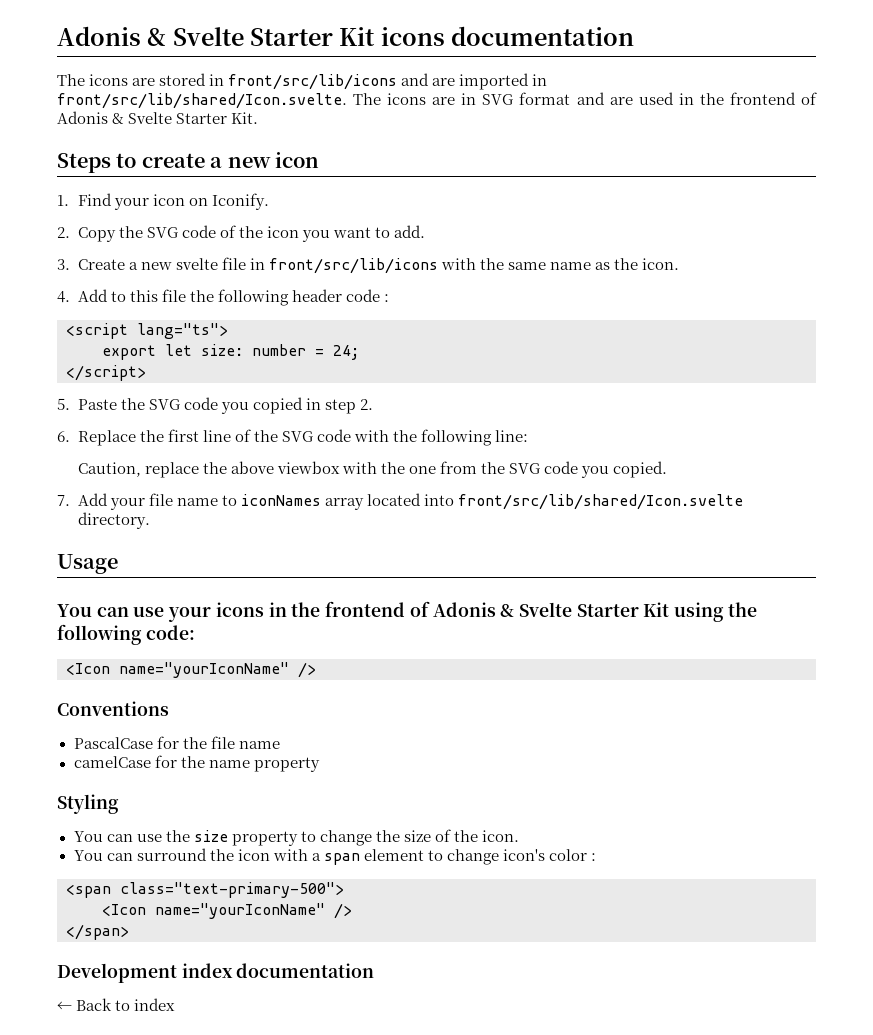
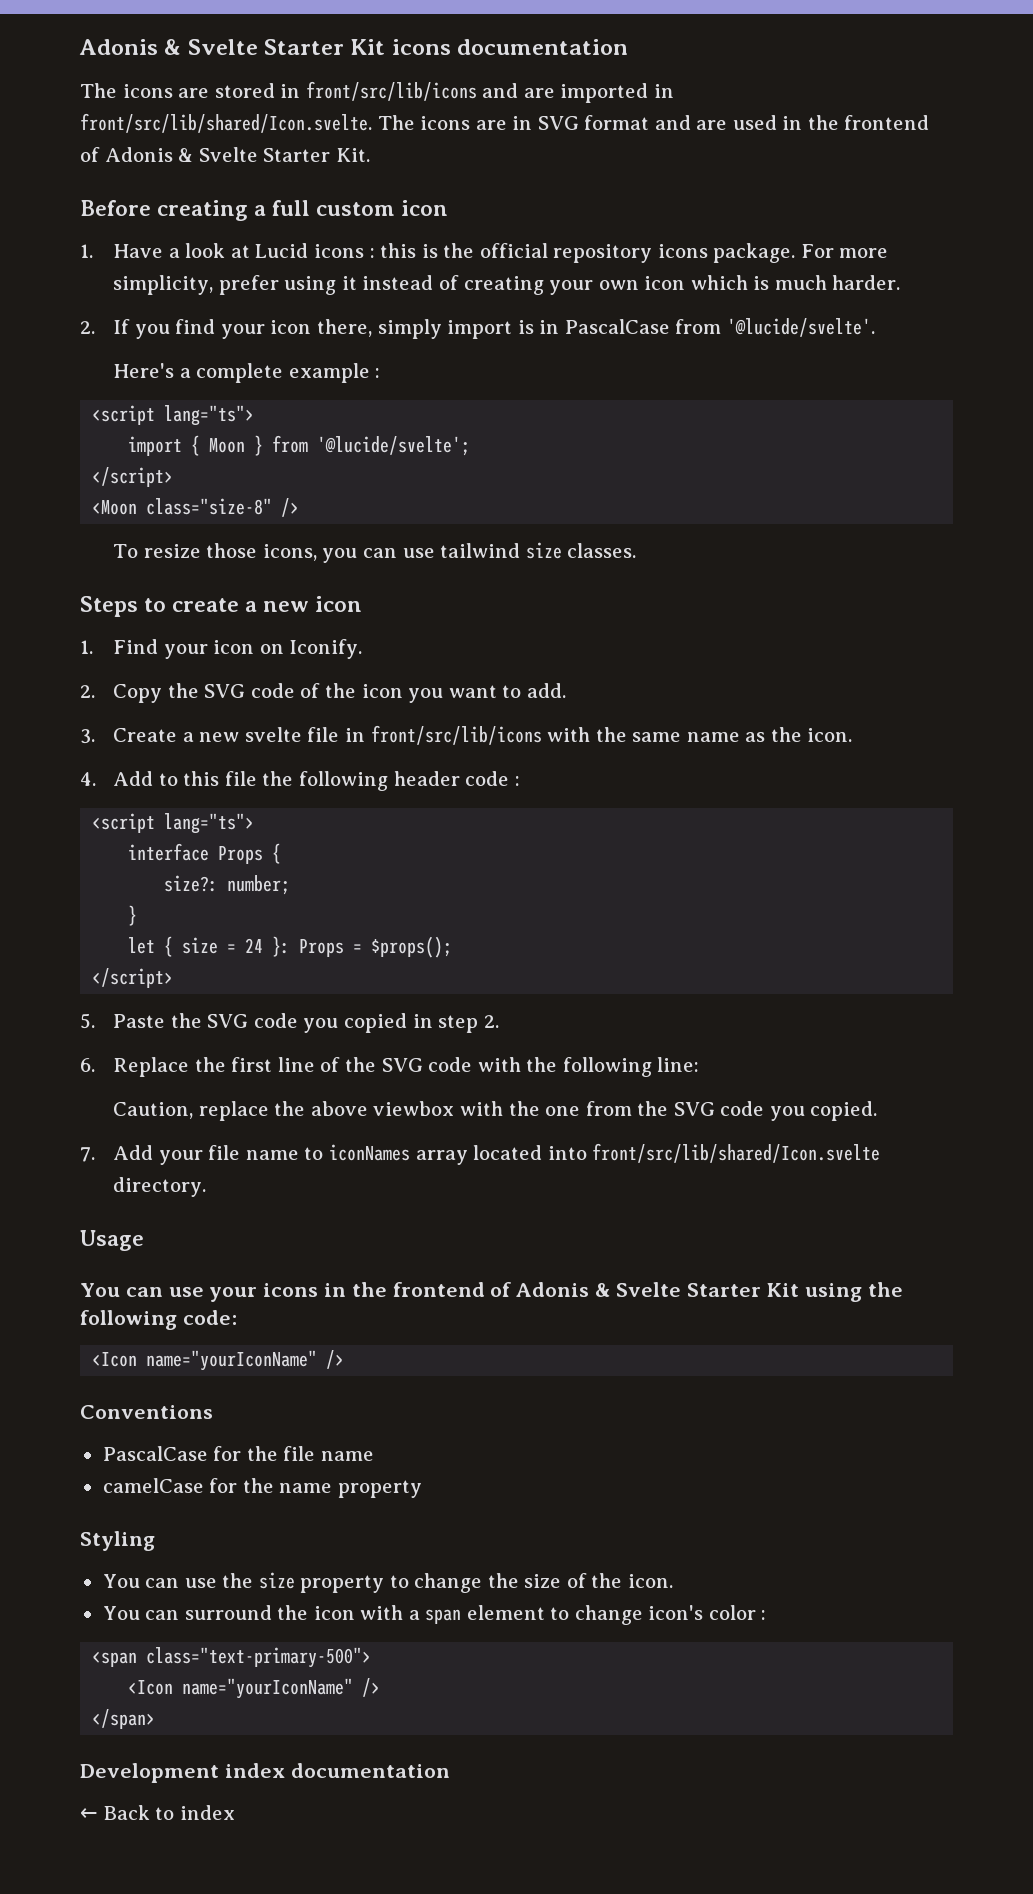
+ Before creating a full custom icon
+ 1. Have a look at Lucid icons : this is the official repository icons package. For more simplicity, prefer using it instead of creating your own icon which is much harder.
+ 2. If you find your icon there, simply import is in PascalCase from '@lucide/svelte'.
+ Here's a complete example :
+ <script lang="ts">
+ import { Moon } from '@lucide/svelte';
+ </script>
+ <Moon class="size-8" />
+ To resize those icons, you can use tailwind size classes.
- export let size: number = 24;
+ interface Props {
+ size?: number;
+ }
+ let { size = 24 }: Props = $props();

